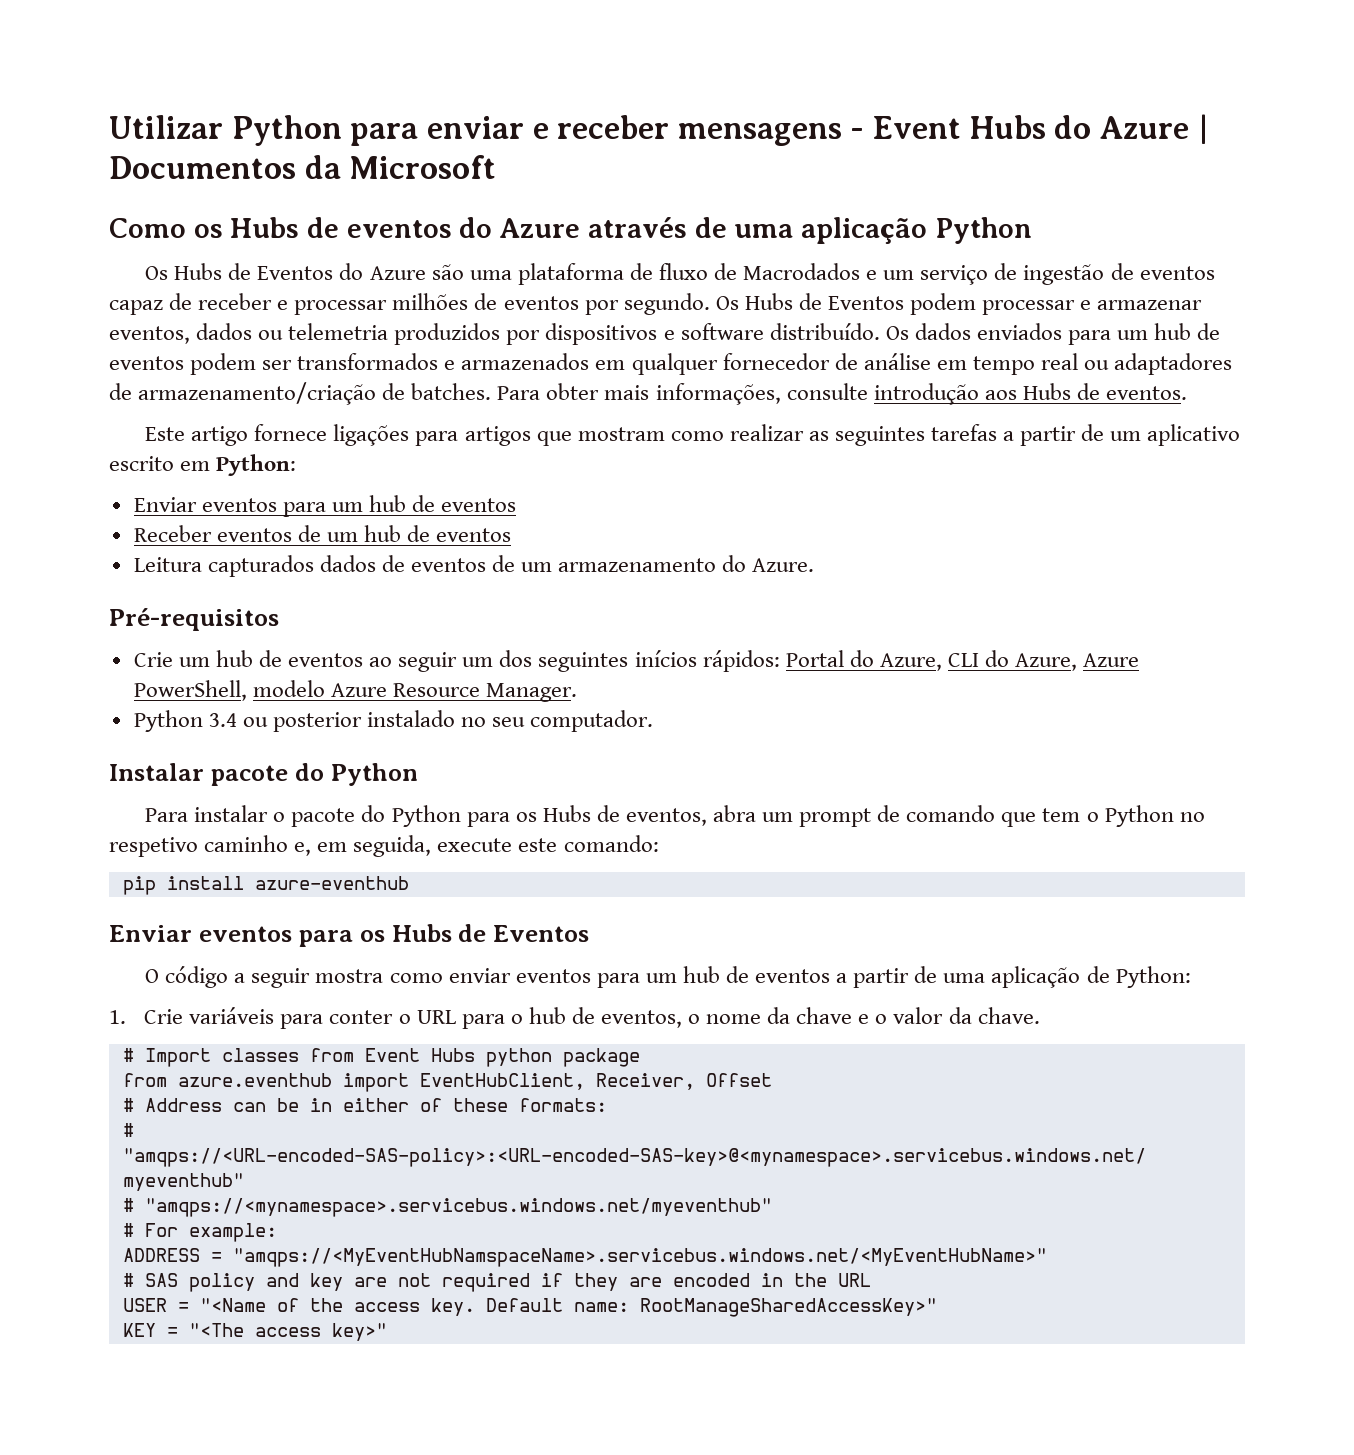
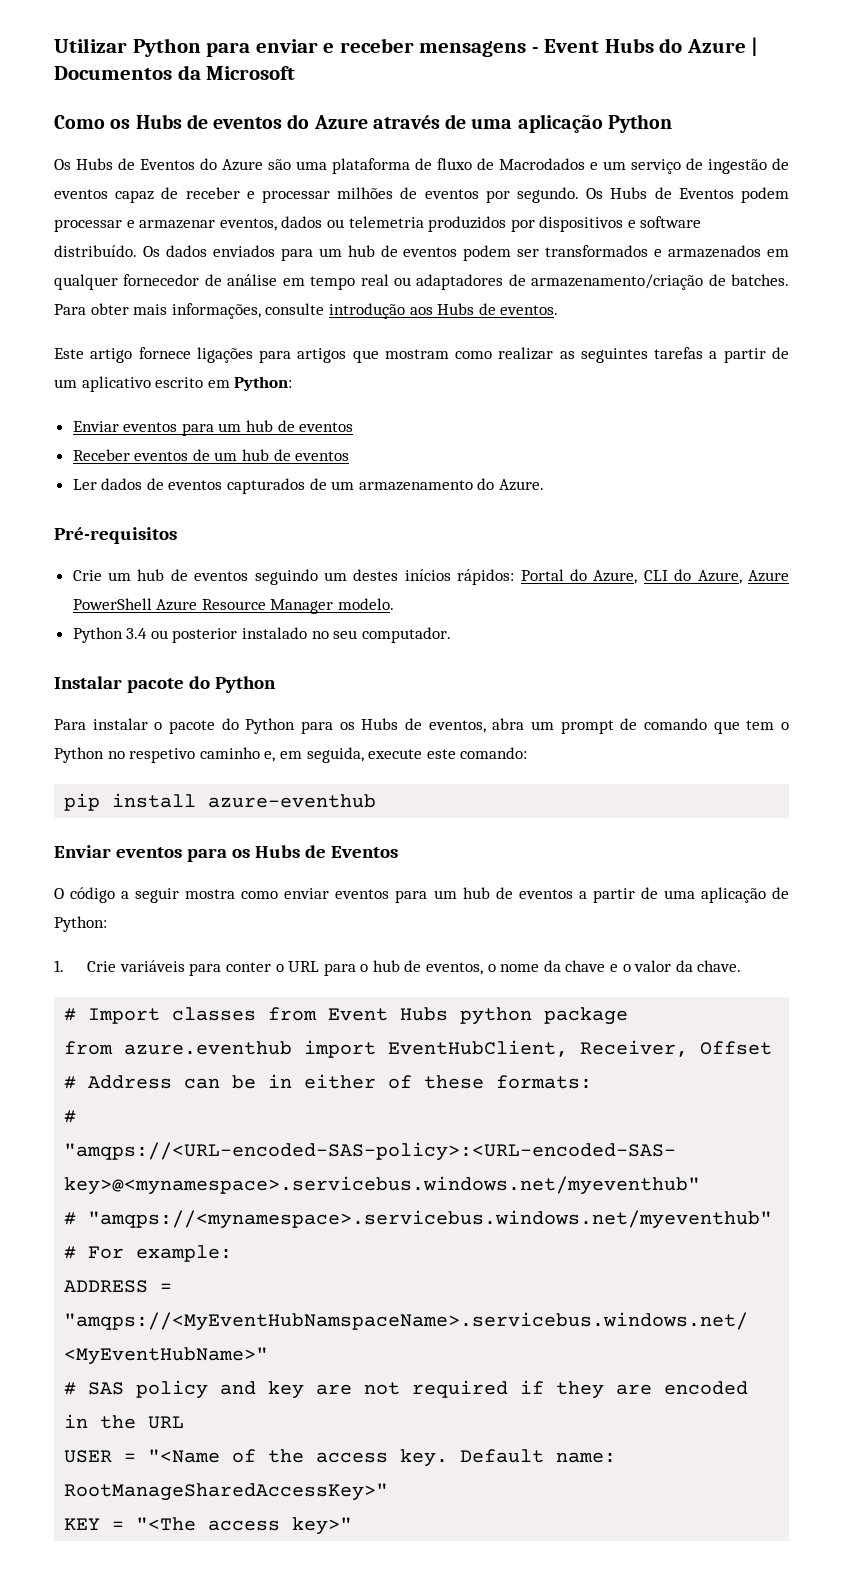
- Leitura capturados dados de eventos de um armazenamento do Azure.
+ Ler dados de eventos capturados de um armazenamento do Azure.
- Crie um hub de eventos ao seguir um dos seguintes inícios rápidos: Portal do Azure, CLI do Azure, Azure PowerShell, modelo Azure Resource Manager.
+ Crie um hub de eventos seguindo um destes inícios rápidos: Portal do Azure, CLI do Azure, Azure PowerShell Azure Resource Manager modelo.

